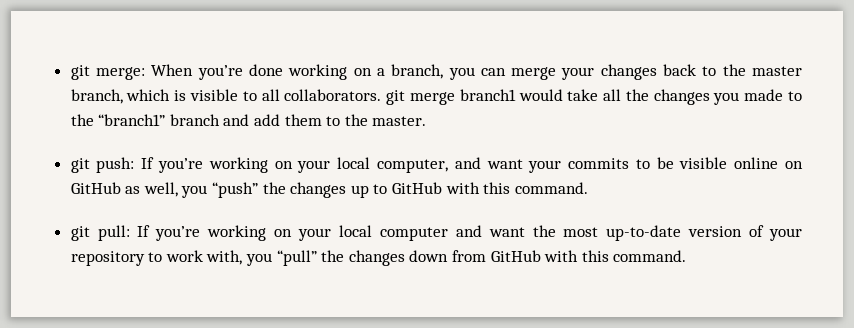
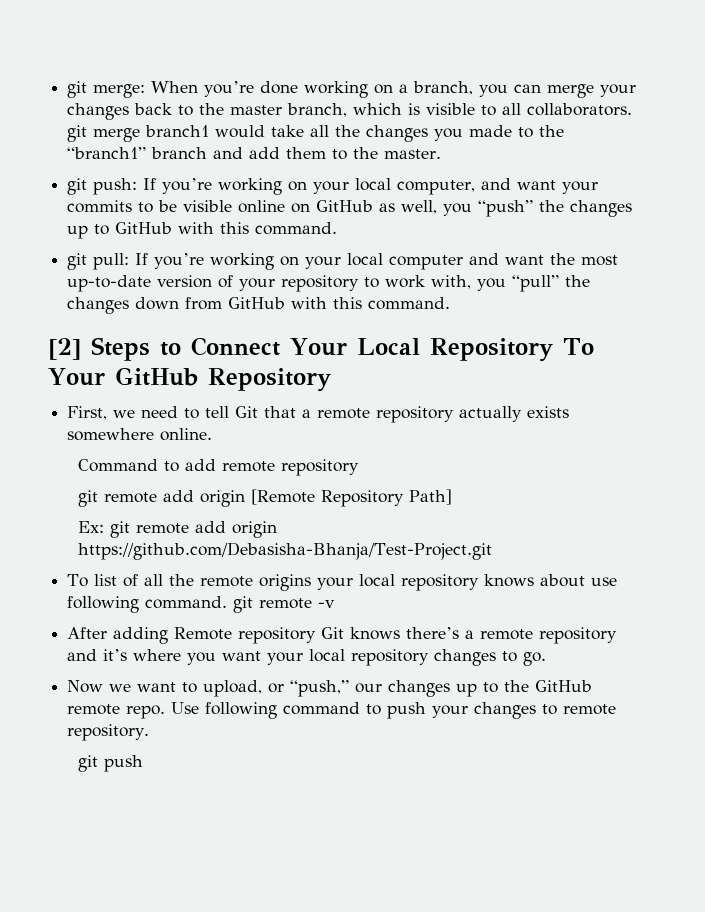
+ [2] Steps to Connect Your Local Repository To Your GitHub Repository
+ First, we need to tell Git that a remote repository actually exists somewhere online.
+ Command to add remote repository
+ git remote add origin [Remote Repository Path]
+ Ex: git remote add origin https://github.com/Debasisha-Bhanja/Test-Project.git
+ To list of all the remote origins your local repository knows about use following command. git remote -v
+ After adding Remote repository Git knows there’s a remote repository and it’s where you want your local repository changes to go.
+ Now we want to upload, or “push,” our changes up to the GitHub remote repo. Use following command to push your changes to remote repository.
+ git push

